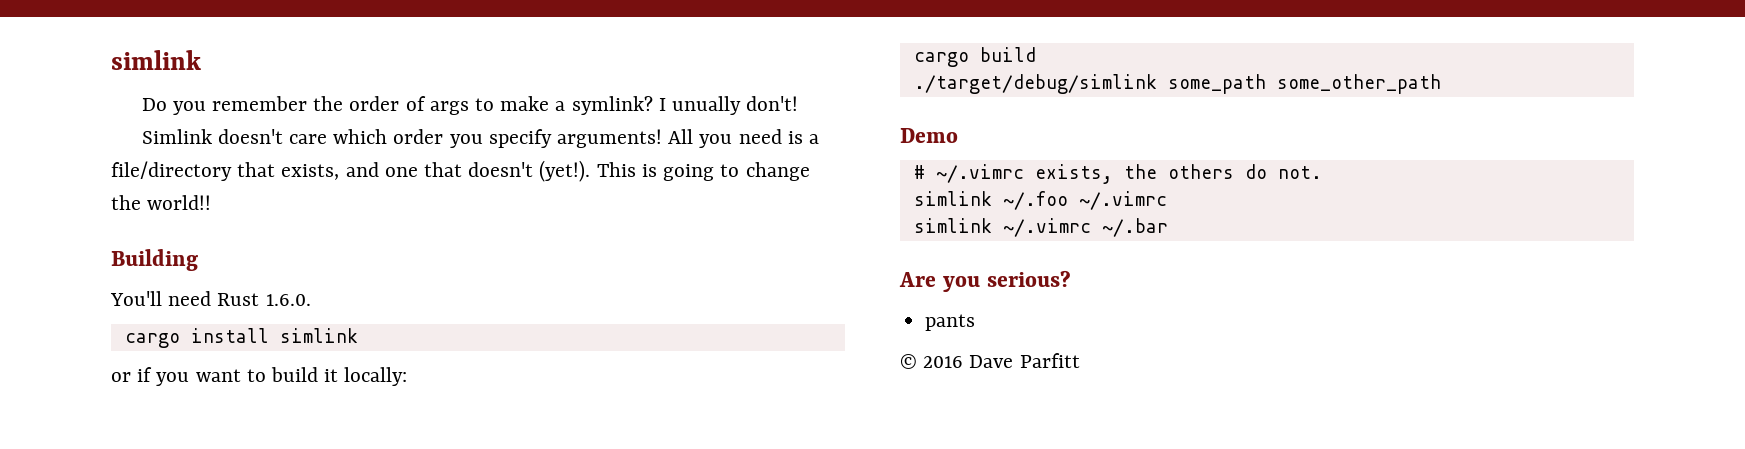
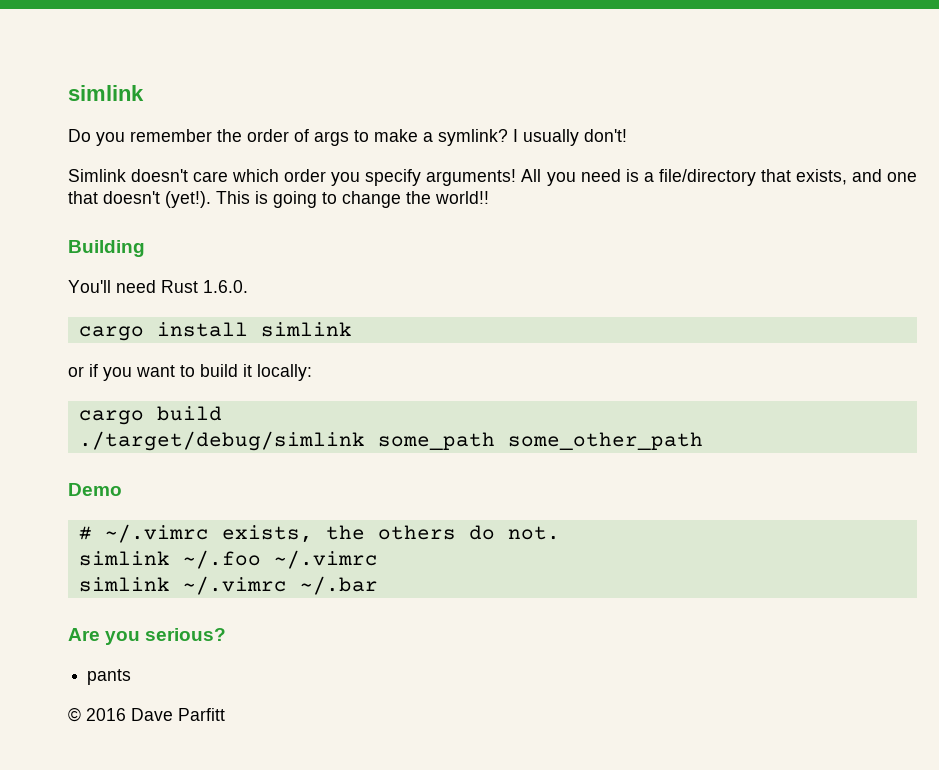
- I unually don't!
+ I usually don't!

